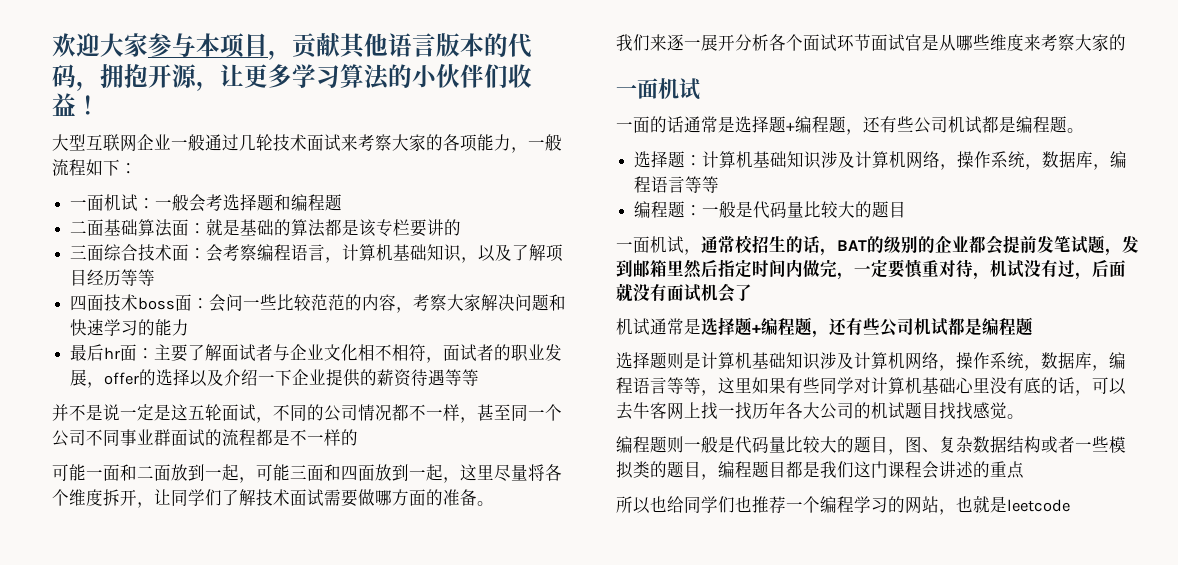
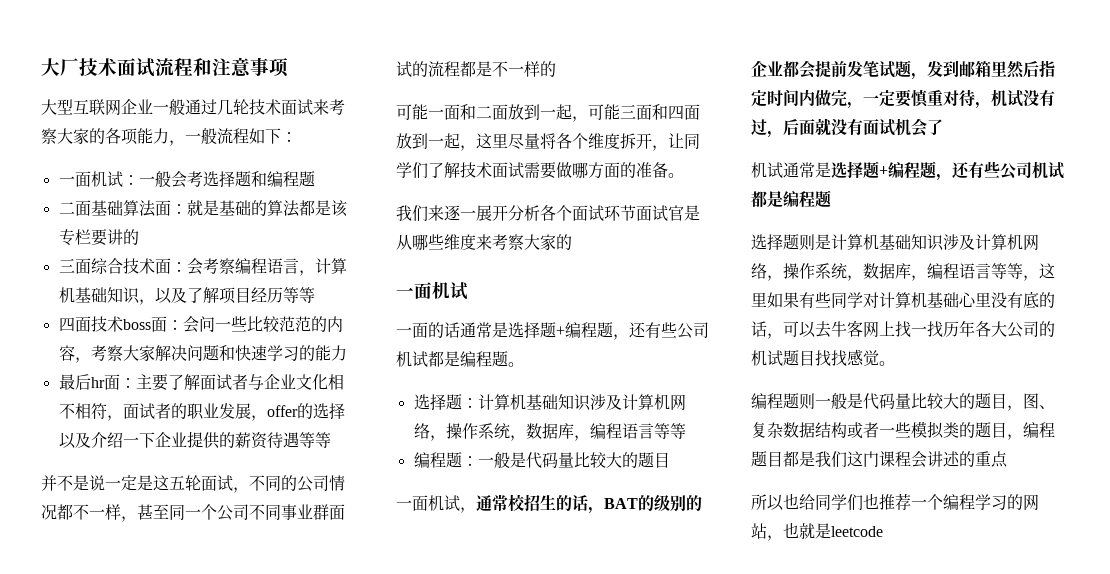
- 欢迎大家参与本项目，贡献其他语言版本的代码，拥抱开源，让更多学习算法的小伙伴们收益！
+ 大厂技术面试流程和注意事项

